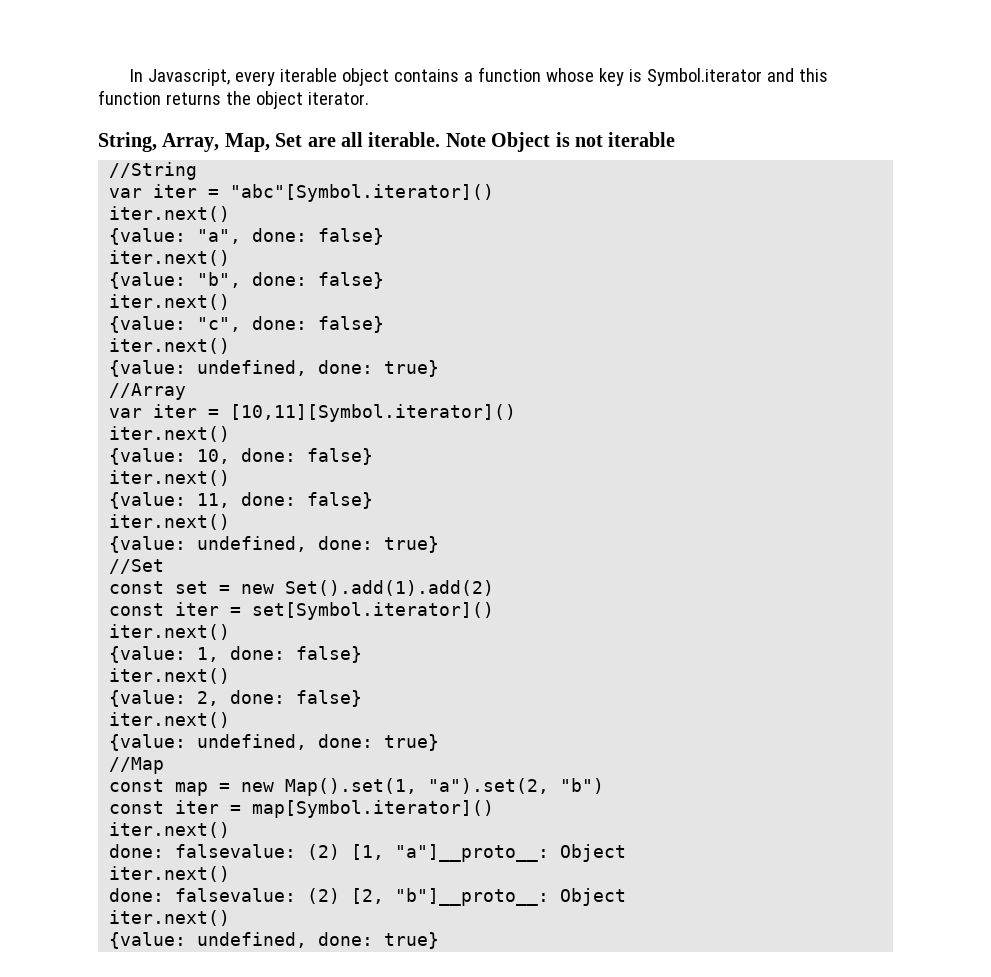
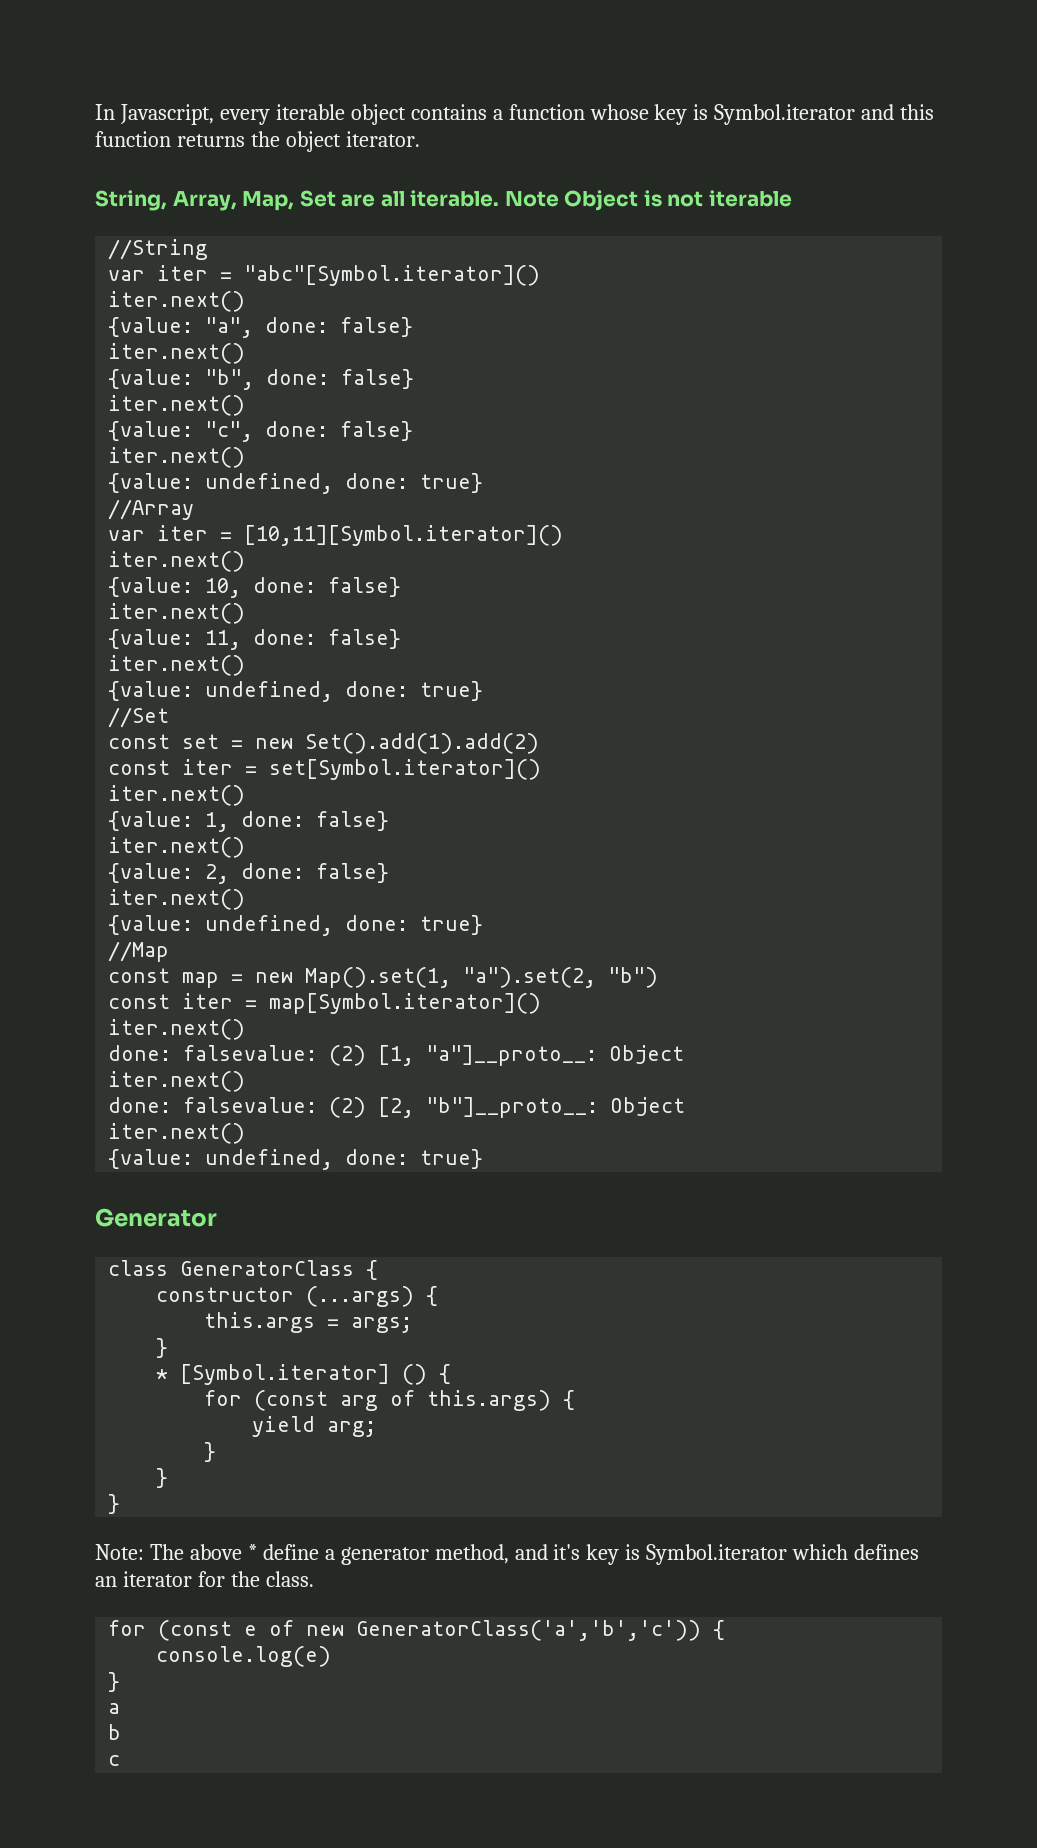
+ Generator
+ class GeneratorClass {
+ constructor (...args) {
+ this.args = args;
+ }
+ * [Symbol.iterator] () {
+ for (const arg of this.args) {
+ yield arg;
+ }
+ }
+ }
+ Note: The above * define a generator method, and it's key is Symbol.iterator which defines an iterator for the class.
+ for (const e of new GeneratorClass('a','b','c')) {
+ console.log(e)
+ }
+ a
+ b
+ c

